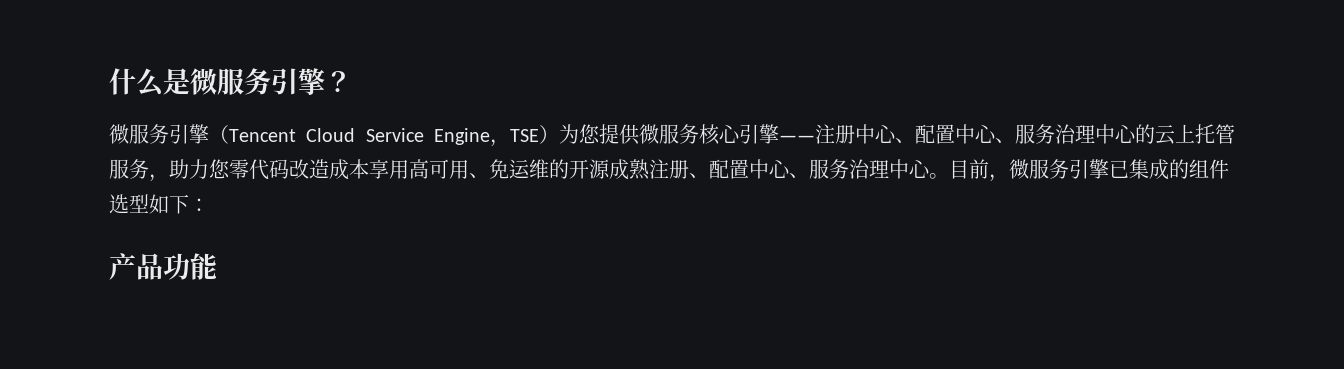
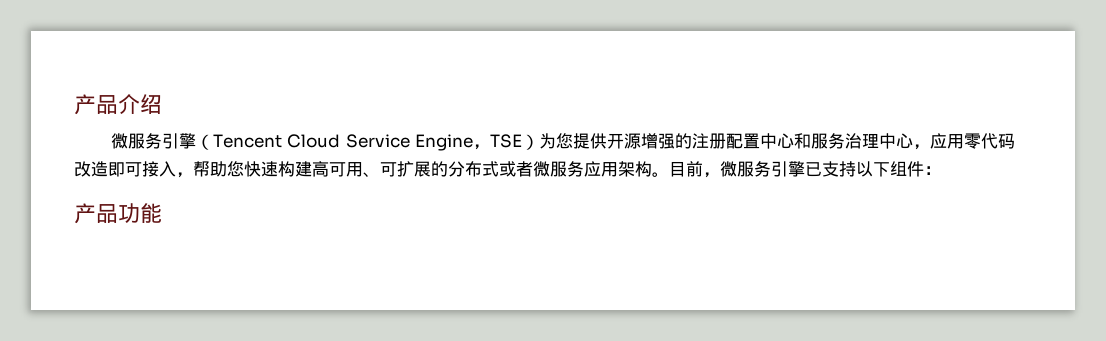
- 什么是微服务引擎？
+ 产品介绍
- 微服务引擎（Tencent Cloud Service Engine，TSE）为您提供微服务核心引擎——注册中心、配置中心、服务治理中心的云上托管服务，助力您零代码改造成本享用高可用、免运维的开源成熟注册、配置中心、服务治理中心。
+ 微服务引擎（Tencent Cloud Service Engine，TSE）为您提供开源增强的注册配置中心和服务治理中心，应用零代码改造即可接入，帮助您快速构建高可用、可扩展的分布式或者微服务应用架构。
- 目前，微服务引擎已集成的组件选型如下：
+ 目前，微服务引擎已支持以下组件：

